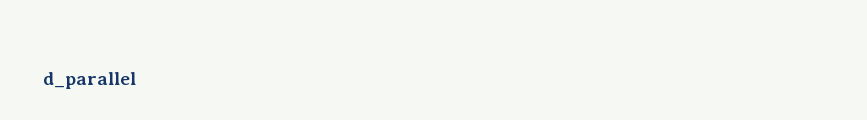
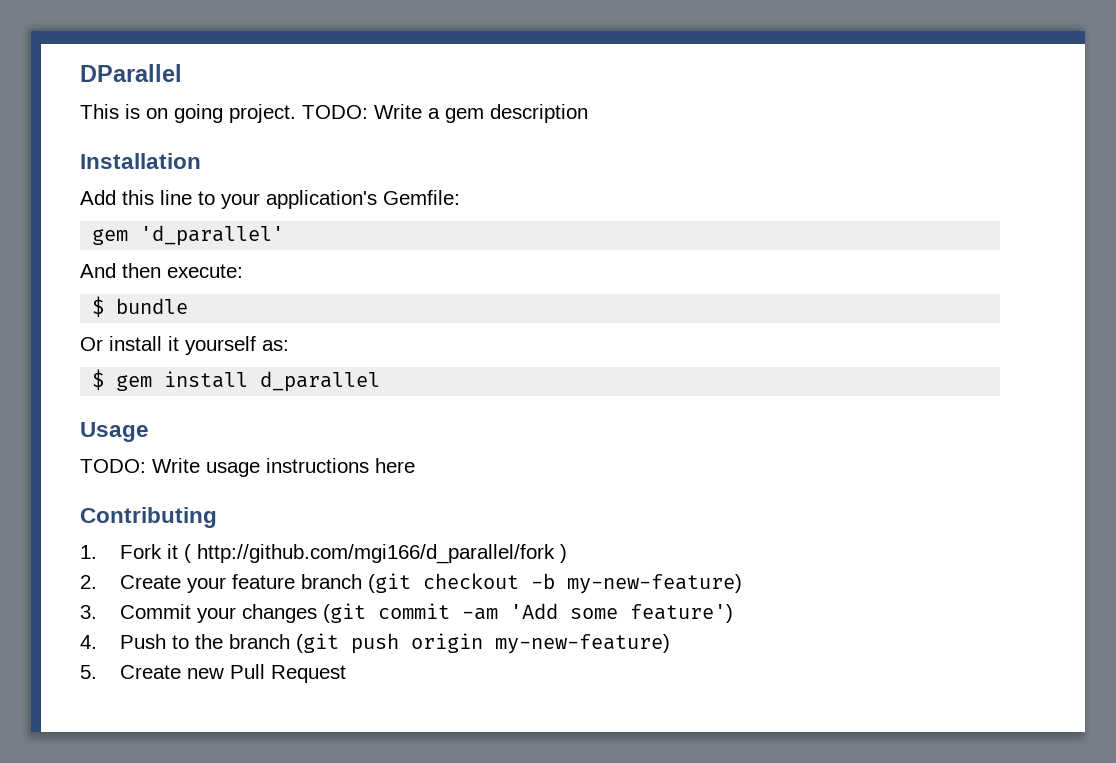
- d_parallel
+ DParallel
+ This is on going project. TODO: Write a gem description
+ Installation
+ Add this line to your application's Gemfile:
+ gem 'd_parallel'
+ And then execute:
+ $ bundle
+ Or install it yourself as:
+ $ gem install d_parallel
+ Usage
+ TODO: Write usage instructions here
+ Contributing
+ 1. Fork it ( http://github.com/mgi166/d_parallel/fork )
+ 2. Create your feature branch (git checkout -b my-new-feature)
+ 3. Commit your changes (git commit -am 'Add some feature')
+ 4. Push to the branch (git push origin my-new-feature)
+ 5. Create new Pull Request

